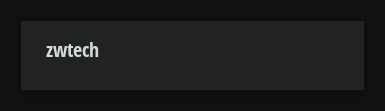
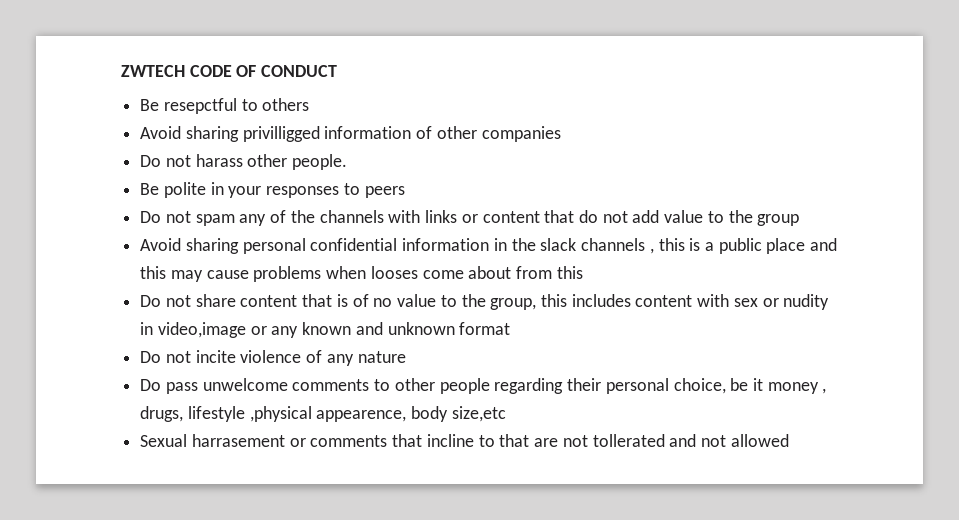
- zwtech
+ ZWTECH CODE OF CONDUCT
+ Be resepctful to others
+ Avoid sharing privilligged information of other companies
+ Do not harass other people.
+ Be polite in your responses to peers
+ Do not spam any of the channels with links or content that do not add value to the group
+ Avoid sharing personal confidential information in the slack channels , this is a public place and this may cause problems when looses come about from this
+ Do not share content that is of no value to the group, this includes content with sex or nudity in video,image or any known and unknown format
+ Do not incite violence of any nature
+ Do pass unwelcome comments to other people regarding their personal choice, be it money , drugs, lifestyle ,physical appearence, body size,etc
+ Sexual harrasement or comments that incline to that are not tollerated and not allowed

